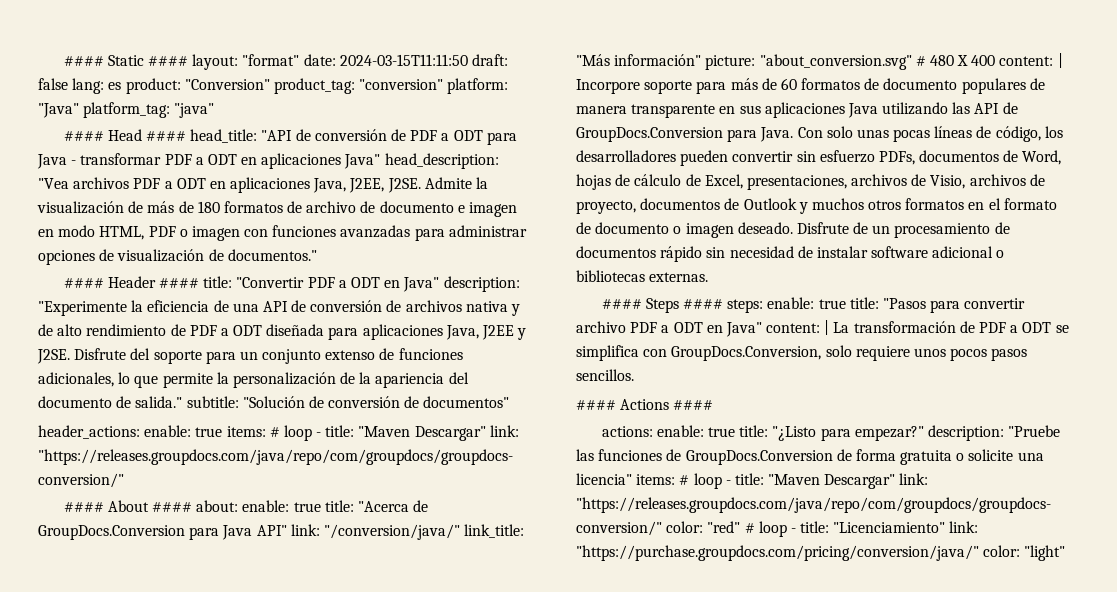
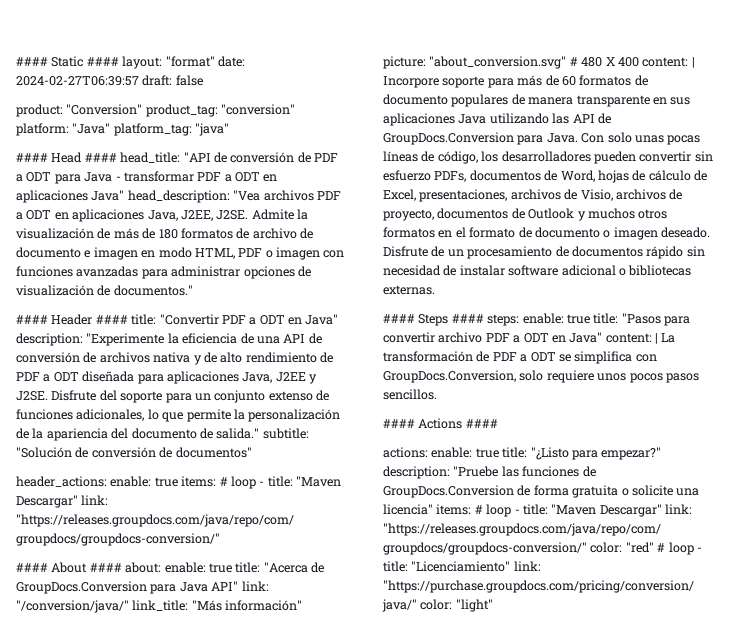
- #### Static #### layout: "format" date: 2024-03-15T11:11:50 draft: false lang: es product: "Conversion" product_tag: "conversion" platform: "Java" platform_tag: "java"
+ #### Static #### layout: "format" date: 2024-02-27T06:39:57 draft: false
+ product: "Conversion" product_tag: "conversion" platform: "Java" platform_tag: "java"

